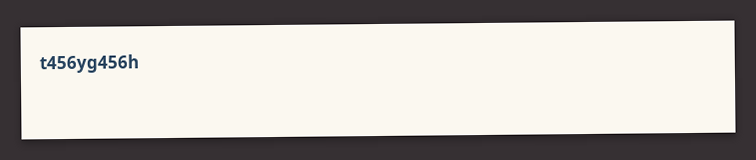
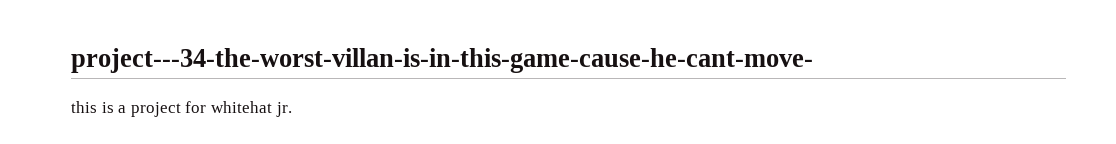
- t456yg456h
+ project---34-the-worst-villan-is-in-this-game-cause-he-cant-move-
+ this is a project for whitehat jr.

